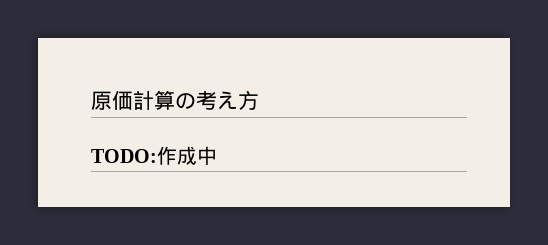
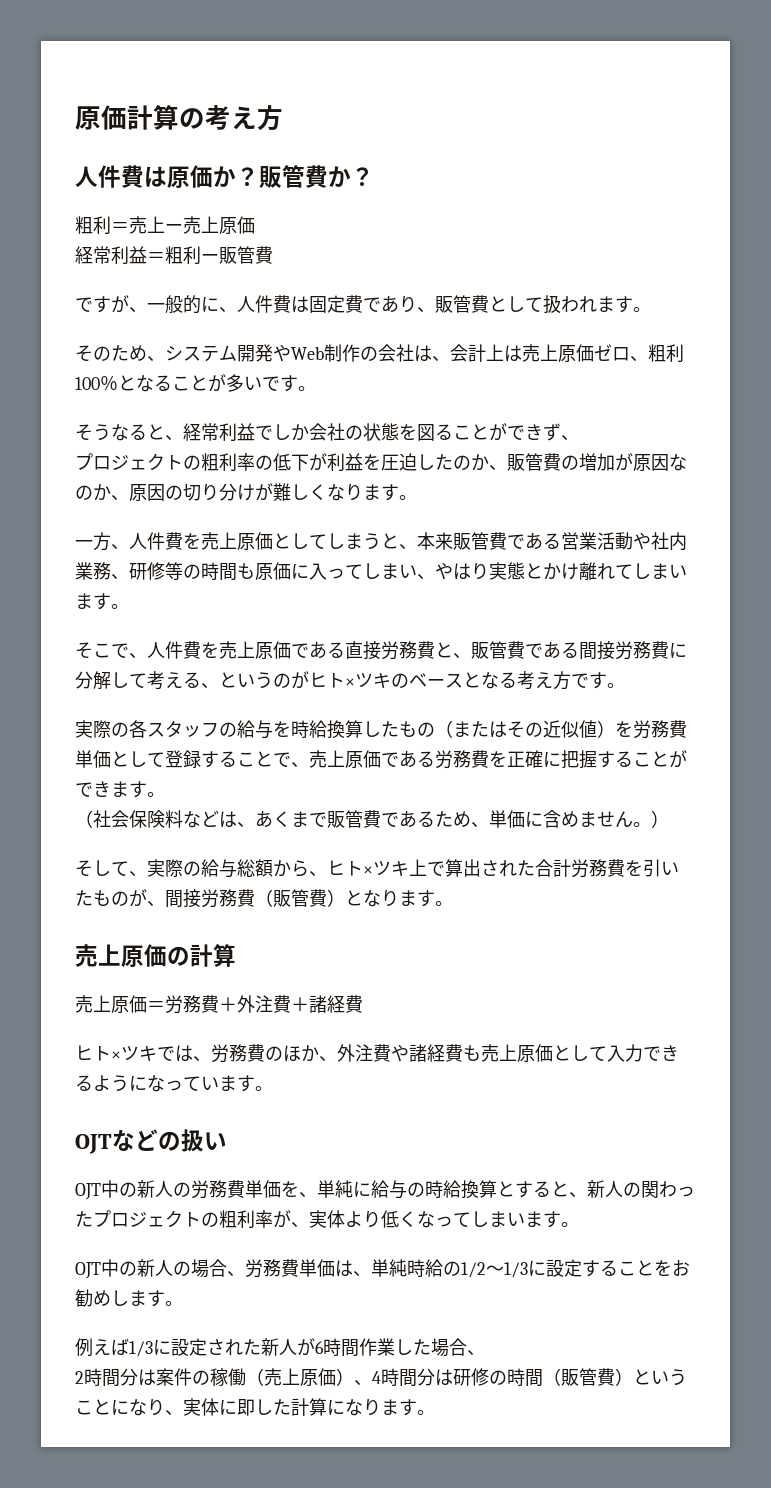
- TODO:作成中
+ 人件費は原価か？販管費か？
+ 粗利＝売上ー売上原価
+ 経常利益＝粗利ー販管費
+ ですが、一般的に、人件費は固定費であり、販管費として扱われます。
+ そのため、システム開発やWeb制作の会社は、会計上は売上原価ゼロ、粗利100％となることが多いです。
+ そうなると、経常利益でしか会社の状態を図ることができず、
+ プロジェクトの粗利率の低下が利益を圧迫したのか、販管費の増加が原因なのか、原因の切り分けが難しくなります。
+ 一方、人件費を売上原価としてしまうと、本来販管費である営業活動や社内業務、研修等の時間も原価に入ってしまい、やはり実態とかけ離れてしまいます。
+ そこで、人件費を売上原価である直接労務費と、販管費である間接労務費に分解して考える、というのがヒト×ツキのベースとなる考え方です。
+ 実際の各スタッフの給与を時給換算したもの（またはその近似値）を労務費単価として登録することで、売上原価である労務費を正確に把握することができます。
+ （社会保険料などは、あくまで販管費であるため、単価に含めません。）
+ そして、実際の給与総額から、ヒト×ツキ上で算出された合計労務費を引いたものが、間接労務費（販管費）となります。
+ 売上原価の計算
+ 売上原価＝労務費＋外注費＋諸経費
+ ヒト×ツキでは、労務費のほか、外注費や諸経費も売上原価として入力できるようになっています。
+ OJTなどの扱い
+ OJT中の新人の労務費単価を、単純に給与の時給換算とすると、新人の関わったプロジェクトの粗利率が、実体より低くなってしまいます。
+ OJT中の新人の場合、労務費単価は、単純時給の1/2〜1/3に設定することをお勧めします。
+ 例えば1/3に設定された新人が6時間作業した場合、
+ 2時間分は案件の稼働（売上原価）、4時間分は研修の時間（販管費）ということになり、実体に即した計算になります。

